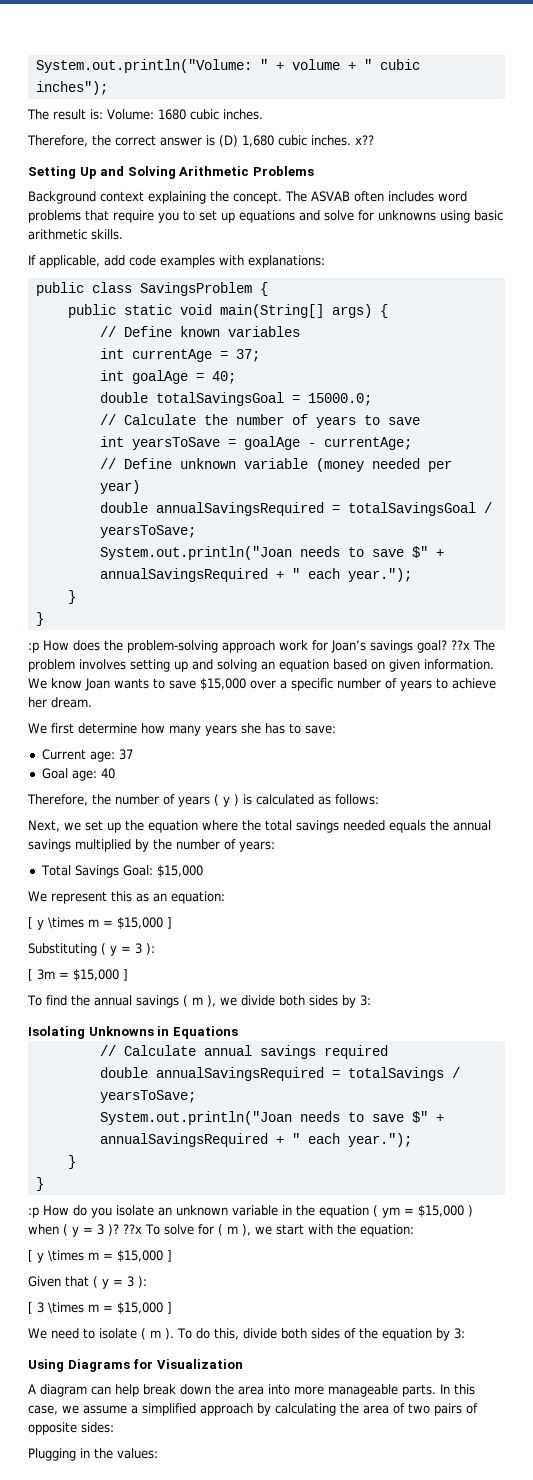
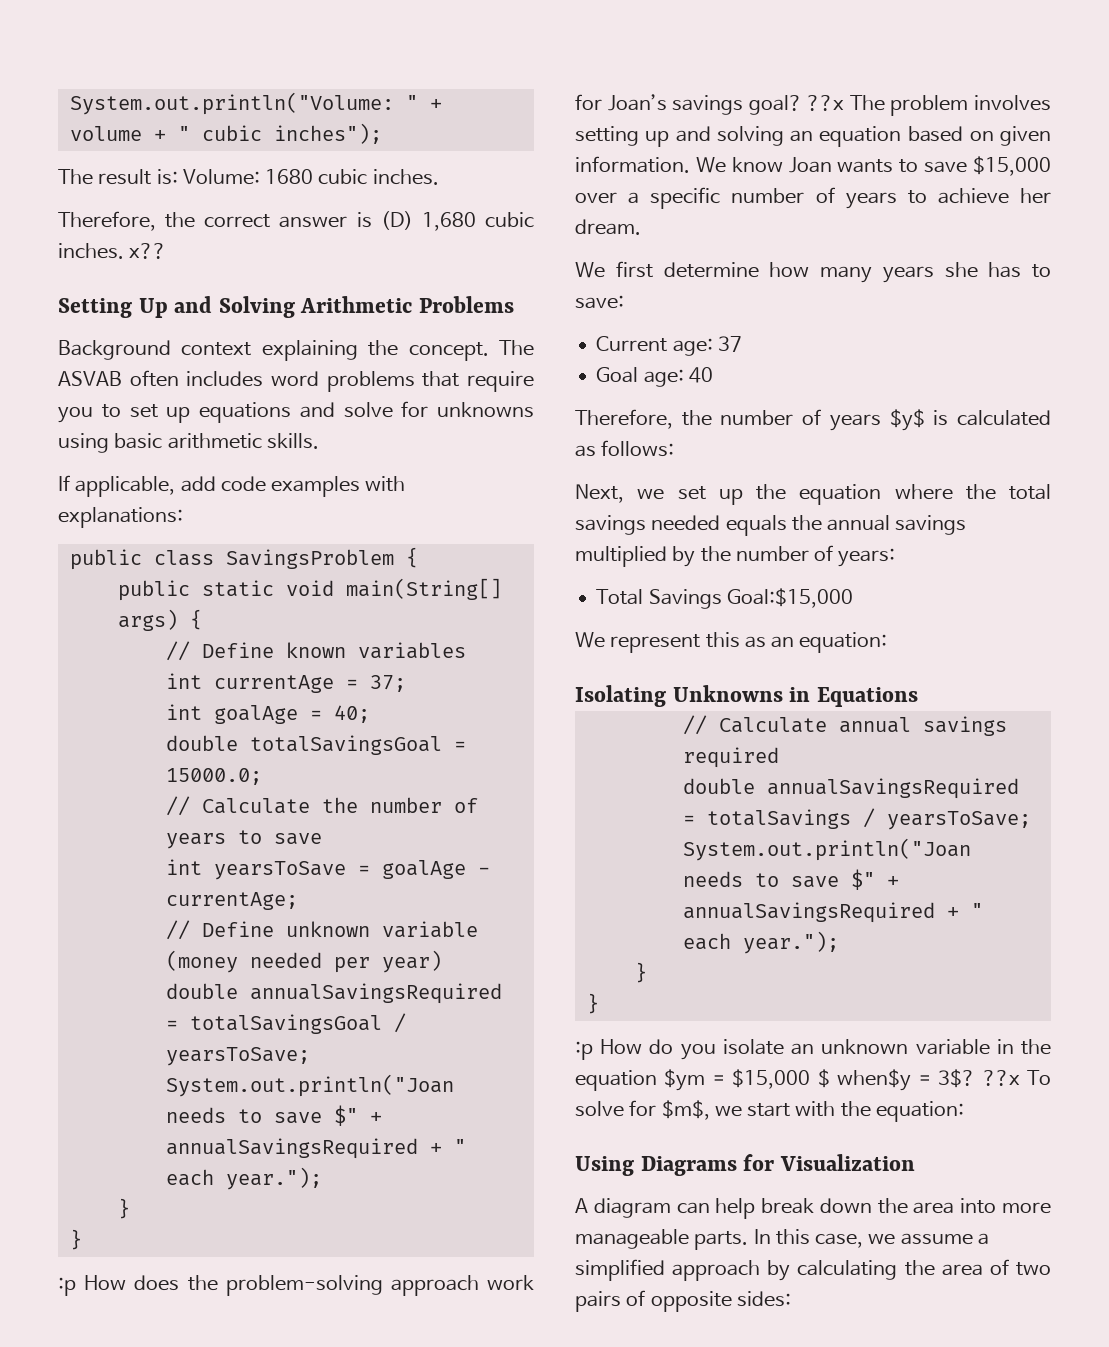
- Therefore, the number of years ( y ) is calculated as follows:
+ Therefore, the number of years $y$ is calculated as follows:
- Total Savings Goal: $15,000
+ Total Savings Goal:$15,000
  We represent this as an equation:
- [ y \times m = $15,000 ]
- Substituting ( y = 3 ):
- [ 3m = $15,000 ]
- To find the annual savings ( m ), we divide both sides by 3:
- :p How do you isolate an unknown variable in the equation ( ym = $15,000 ) when ( y = 3 )?
+ :p How do you isolate an unknown variable in the equation $ym = $15,000 $ when$y = 3$?
- ??x To solve for ( m ), we start with the equation:
- [ y \times m = $15,000 ]
- Given that ( y = 3 ):
- [ 3 \times m = $15,000 ]
- We need to isolate ( m ). To do this, divide both sides of the equation by 3:
+ ??x To solve for $m$, we start with the equation:
- Plugging in the values:

